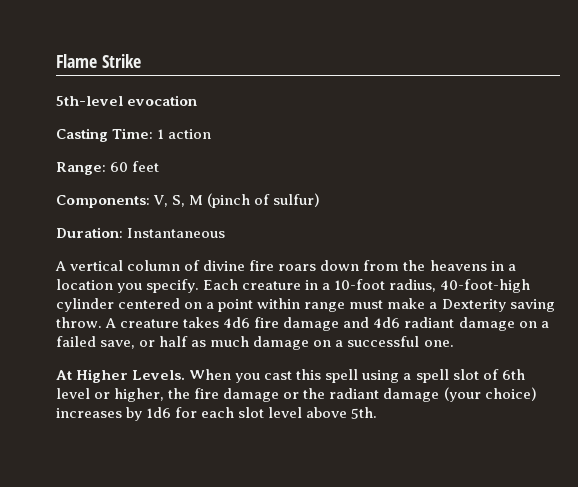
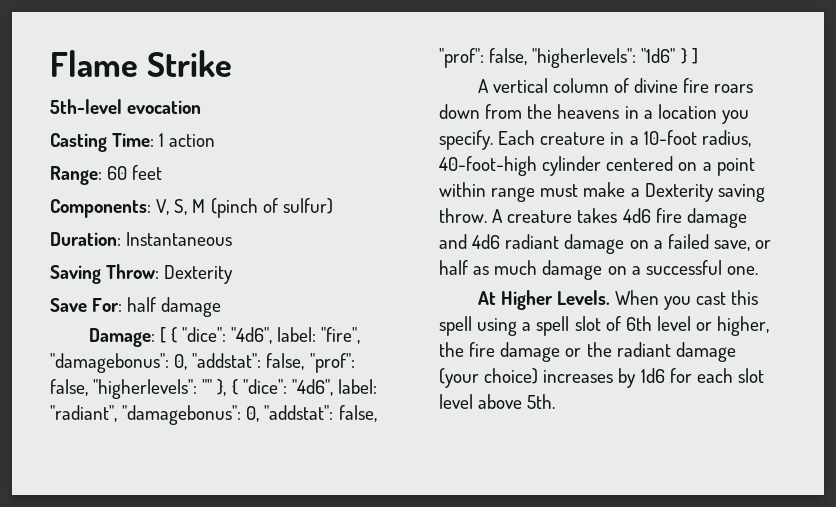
+ Saving Throw: Dexterity
+ Save For: half damage
+ Damage: [ { "dice": "4d6", label: "fire", "damagebonus": 0, "addstat": false, "prof": false, "higherlevels": "" }, { "dice": "4d6", label: "radiant", "damagebonus": 0, "addstat": false, "prof": false, "higherlevels": "1d6" } ]

